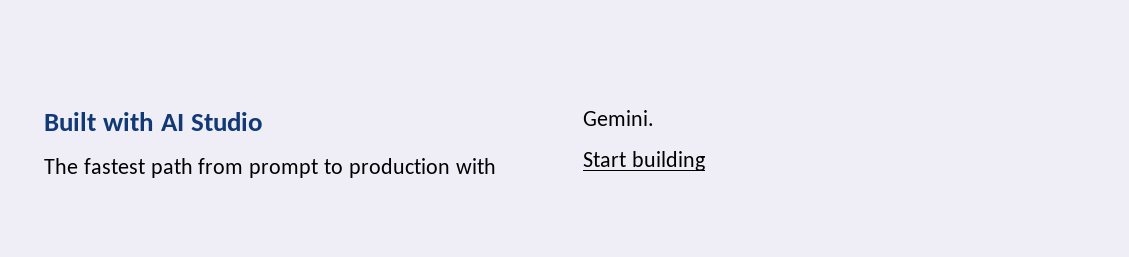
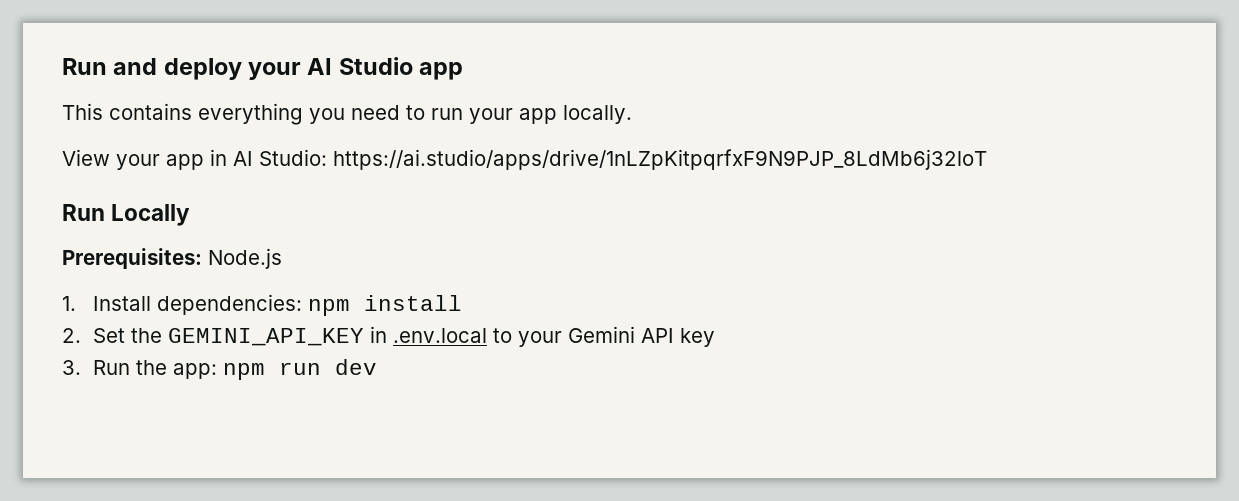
- Built with AI Studio
- The fastest path from prompt to production with Gemini.
- Start building
+ Run and deploy your AI Studio app
+ This contains everything you need to run your app locally.
+ View your app in AI Studio: https://ai.studio/apps/drive/1nLZpKitpqrfxF9N9PJP_8LdMb6j32loT
+ Run Locally
+ Prerequisites: Node.js
+ 1. Install dependencies: npm install
+ 2. Set the GEMINI_API_KEY in .env.local to your Gemini API key
+ 3. Run the app: npm run dev

